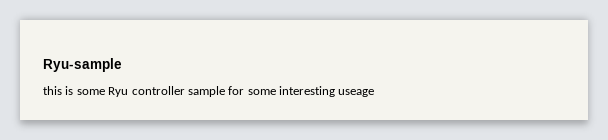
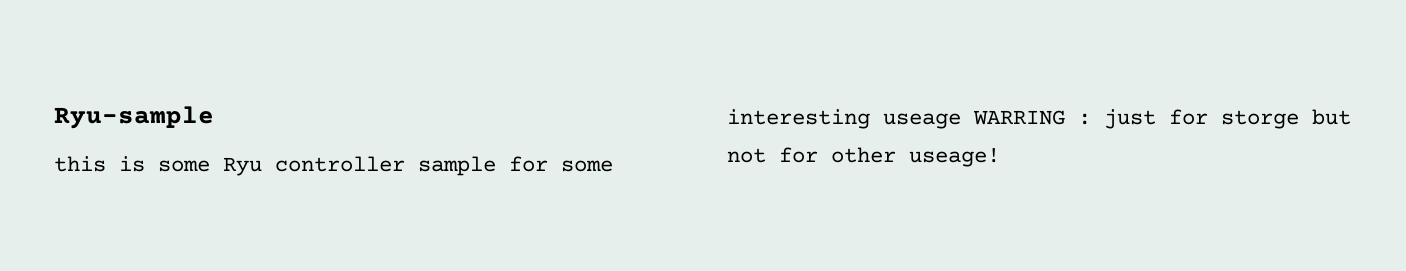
- this is some Ryu controller sample for some interesting useage
+ this is some Ryu controller sample for some interesting useage WARRING : just for storge but not for other useage!

